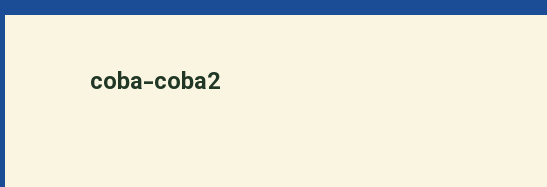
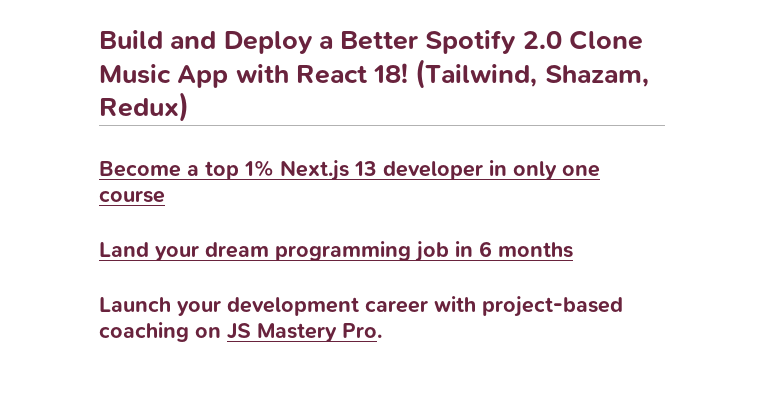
- coba-coba2
+ Build and Deploy a Better Spotify 2.0 Clone Music App with React 18! (Tailwind, Shazam, Redux)
+ Become a top 1% Next.js 13 developer in only one course
+ Land your dream programming job in 6 months
+ Launch your development career with project-based coaching on JS Mastery Pro.

